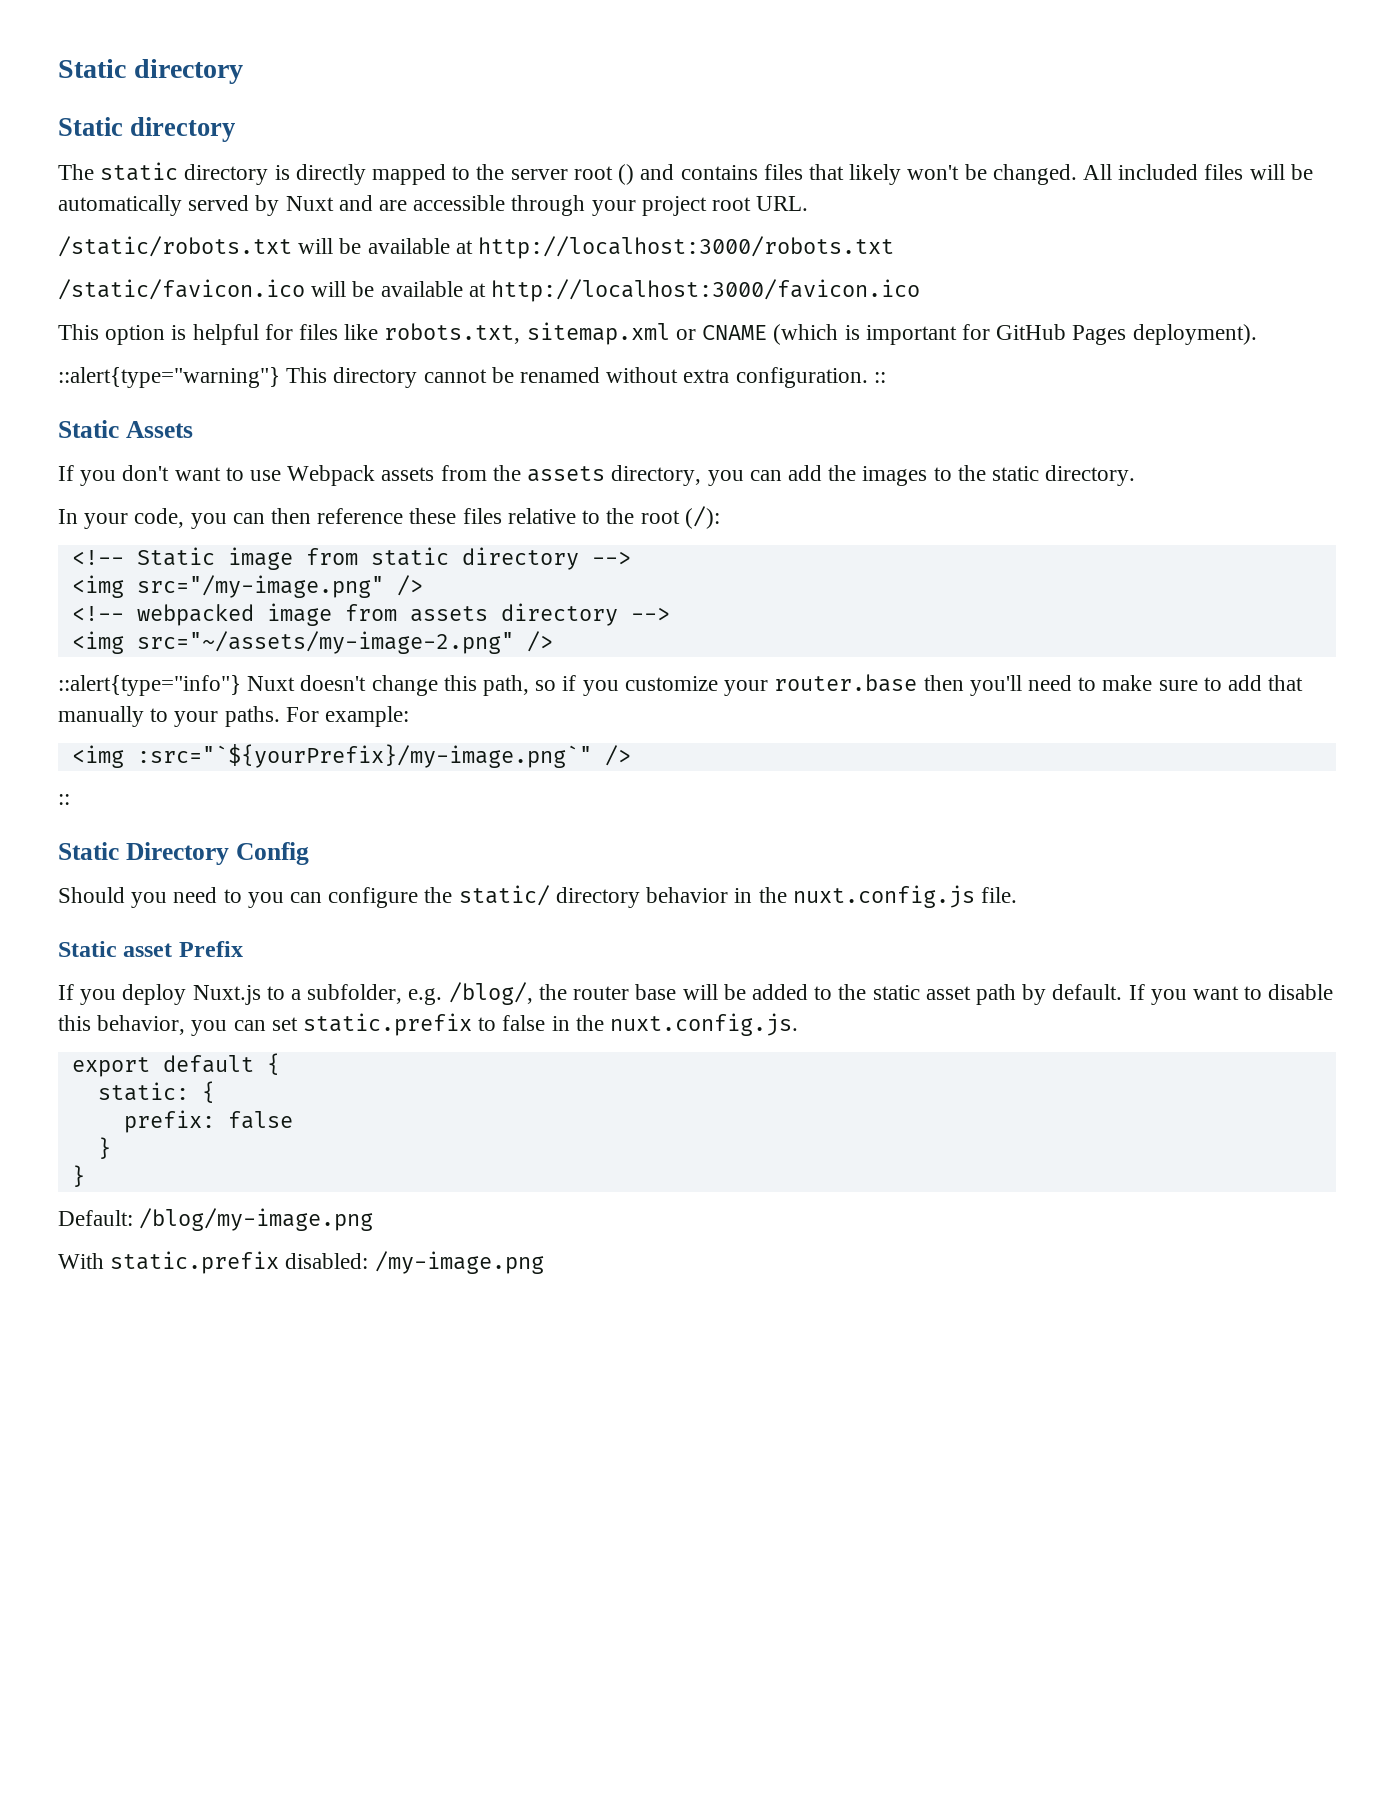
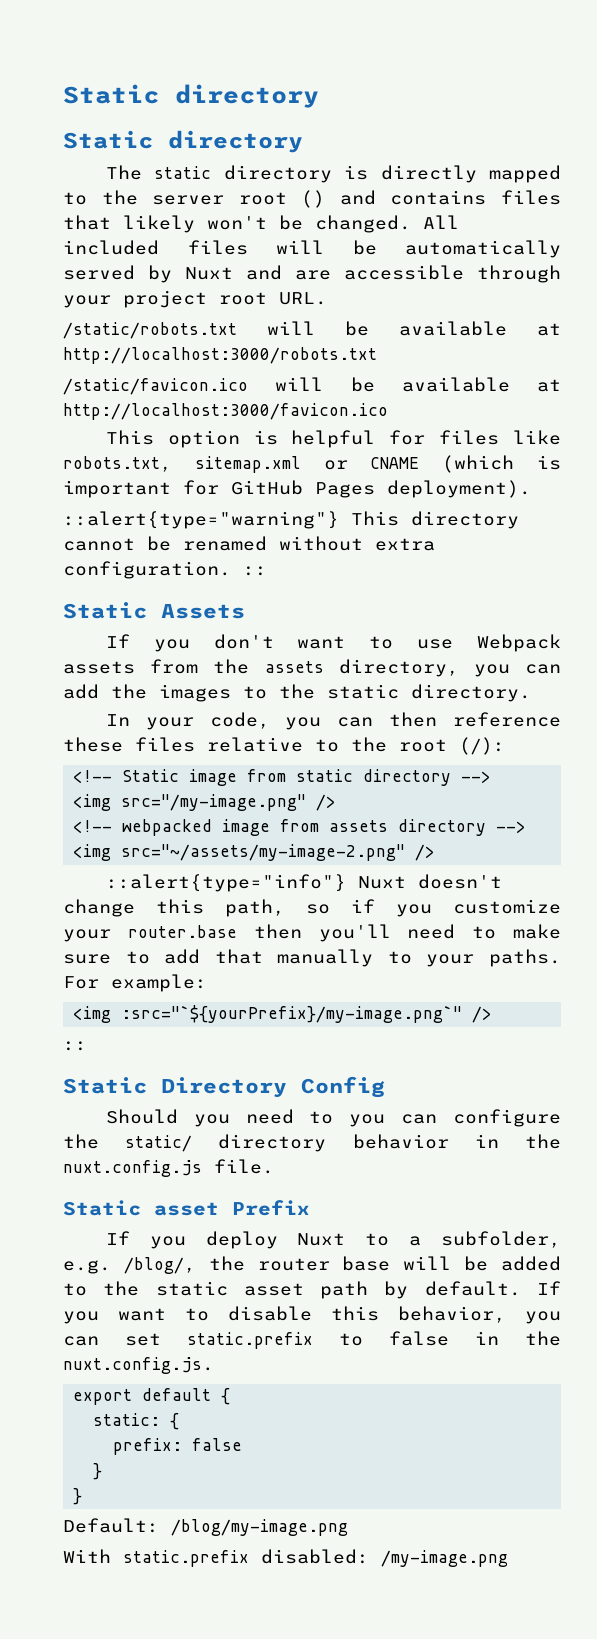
- If you deploy Nuxt.js to a subfolder, e.g. /blog/, the router base will be added to the static asset path by default.
+ If you deploy Nuxt to a subfolder, e.g. /blog/, the router base will be added to the static asset path by default.

